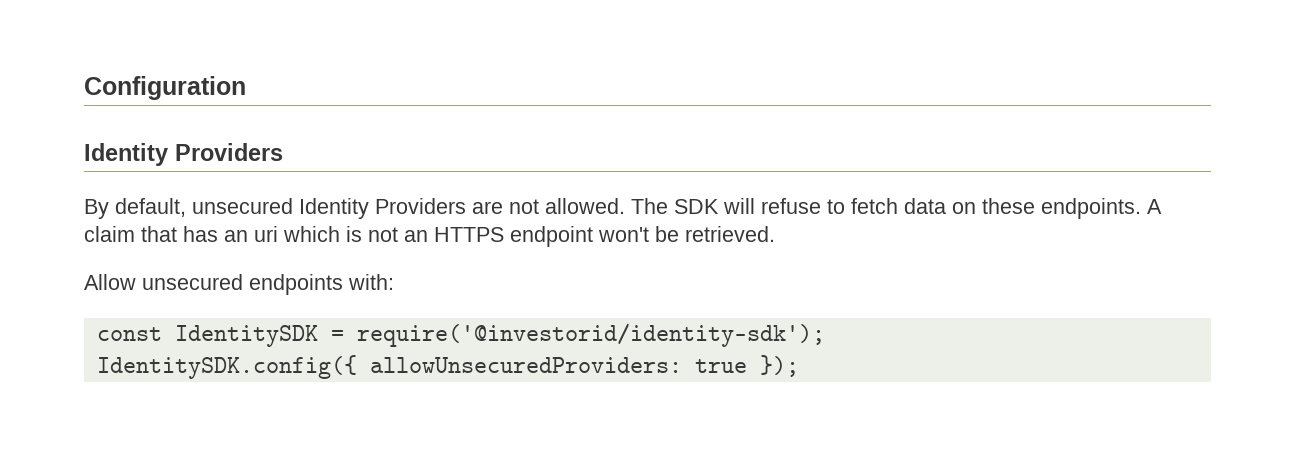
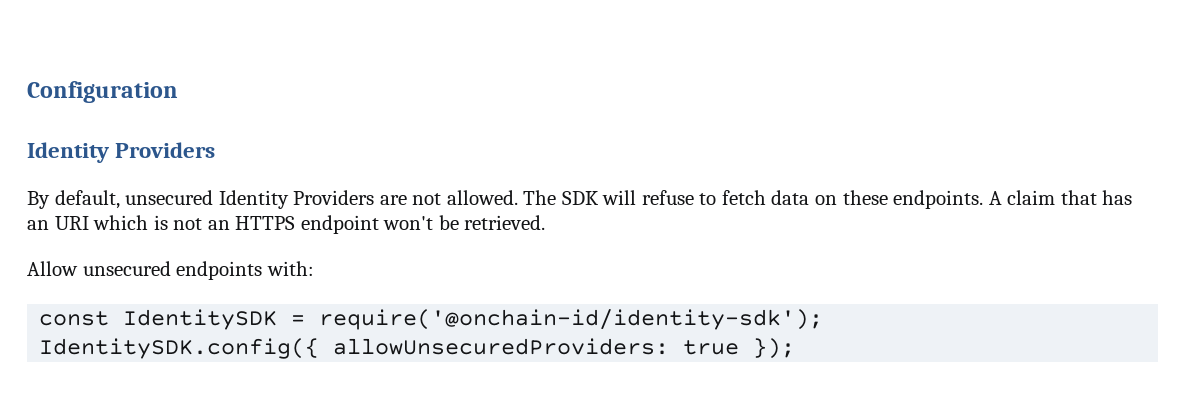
- A claim that has an uri which is not an HTTPS endpoint won't be retrieved.
+ A claim that has an URI which is not an HTTPS endpoint won't be retrieved.
- const IdentitySDK = require('@investorid/identity-sdk');
+ const IdentitySDK = require('@onchain-id/identity-sdk');

